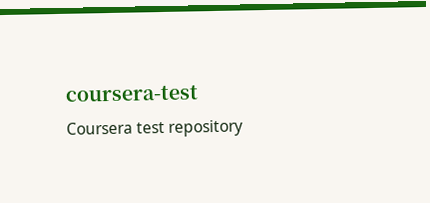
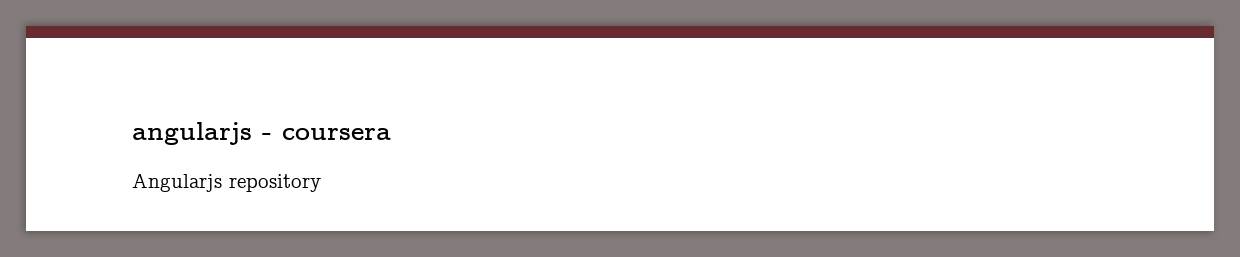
- coursera-test
- Coursera test repository
+ angularjs - coursera
+ Angularjs repository

